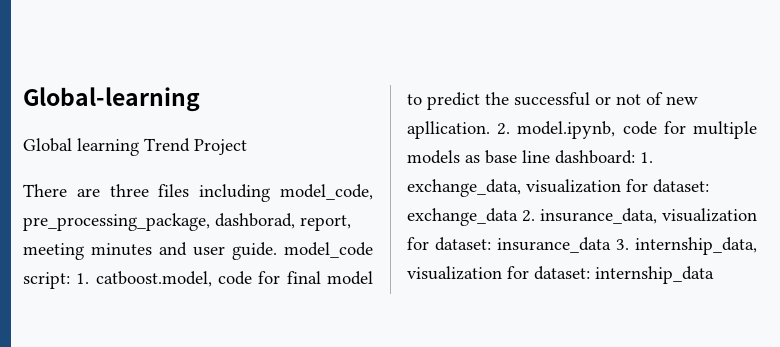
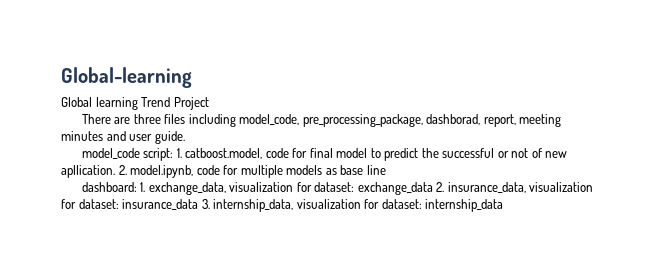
- There are three files including model_code, pre_processing_package, dashborad, report, meeting minutes and user guide. model_code script: 1. catboost.model, code for final model to predict the successful or not of new apllication.
+ There are three files including model_code, pre_processing_package, dashborad, report, meeting minutes and user guide.
+ model_code script: 1. catboost.model, code for final model to predict the successful or not of new apllication.
- 2. model.ipynb, code for multiple models as base line dashboard: 1. exchange_data, visualization for dataset: exchange_data 2. insurance_data, visualization for dataset: insurance_data 3. internship_data, visualization for dataset: internship_data
+ 2. model.ipynb, code for multiple models as base line
+ dashboard: 1. exchange_data, visualization for dataset: exchange_data 2. insurance_data, visualization for dataset: insurance_data 3. internship_data, visualization for dataset: internship_data

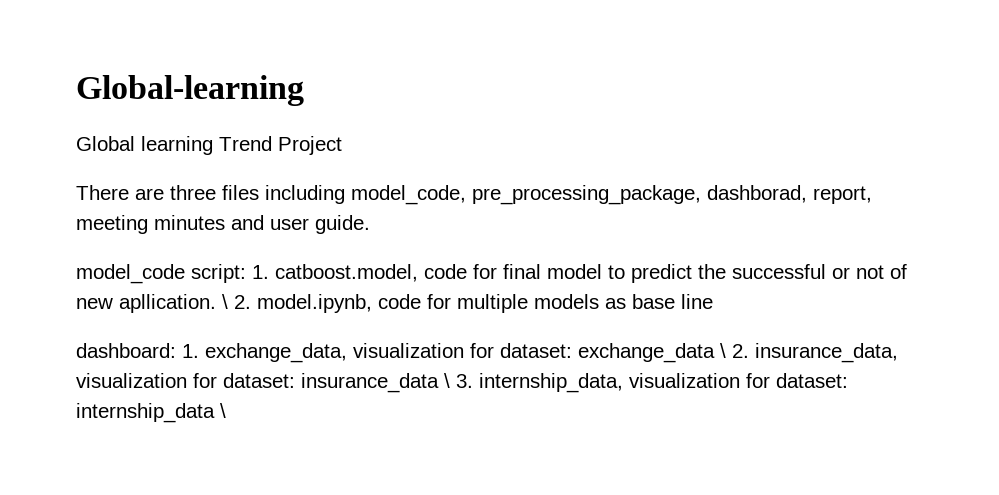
- 2. model.ipynb, code for multiple models as base line
+ \ 2. model.ipynb, code for multiple models as base line
- dashboard: 1. exchange_data, visualization for dataset: exchange_data 2. insurance_data, visualization for dataset: insurance_data 3. internship_data, visualization for dataset: internship_data
+ dashboard: 1. exchange_data, visualization for dataset: exchange_data \ 2. insurance_data, visualization for dataset: insurance_data \ 3. internship_data, visualization for dataset: internship_data \

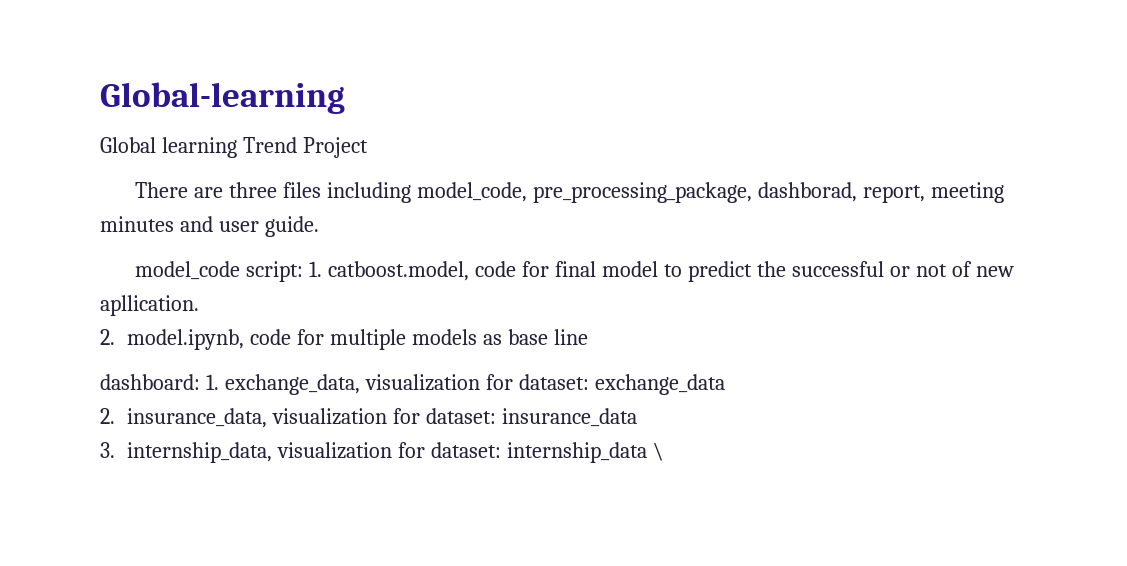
- model_code script: 1. catboost.model, code for final model to predict the successful or not of new apllication. \ 2. model.ipynb, code for multiple models as base line
+ model_code script: 1. catboost.model, code for final model to predict the successful or not of new apllication.
+ 2. model.ipynb, code for multiple models as base line
- dashboard: 1. exchange_data, visualization for dataset: exchange_data \ 2. insurance_data, visualization for dataset: insurance_data \ 3. internship_data, visualization for dataset: internship_data \
+ dashboard: 1. exchange_data, visualization for dataset: exchange_data
+ 2. insurance_data, visualization for dataset: insurance_data
+ 3. internship_data, visualization for dataset: internship_data \

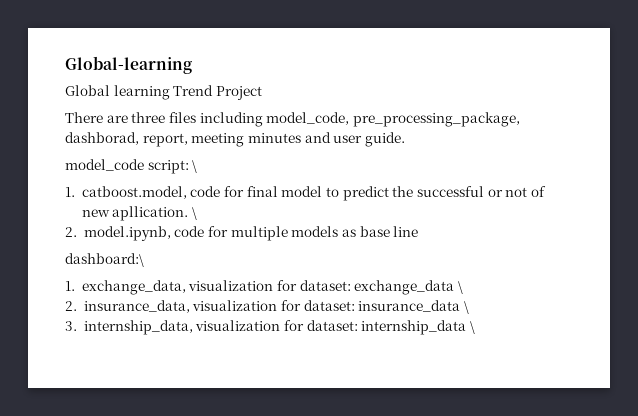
- model_code script: 1. catboost.model, code for final model to predict the successful or not of new apllication.
+ model_code script: \
+ 1. catboost.model, code for final model to predict the successful or not of new apllication. \
- dashboard: 1. exchange_data, visualization for dataset: exchange_data
+ dashboard:\
+ 1. exchange_data, visualization for dataset: exchange_data \
- 2. insurance_data, visualization for dataset: insurance_data
+ 2. insurance_data, visualization for dataset: insurance_data \

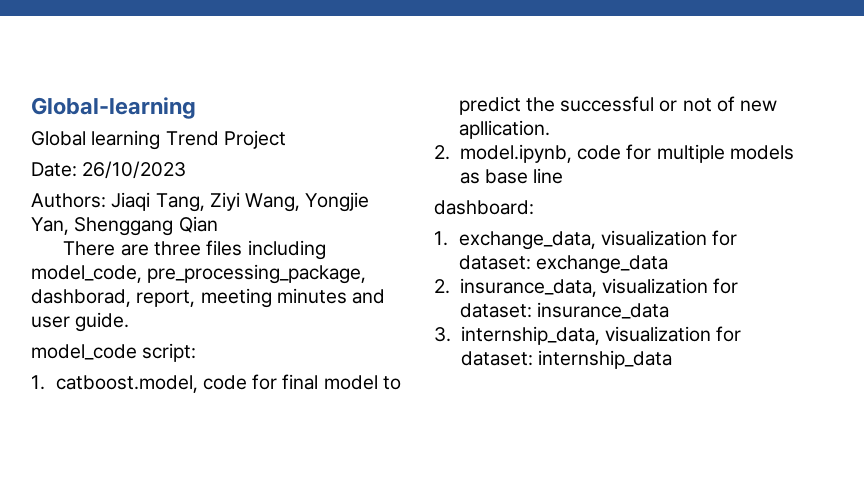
+ Date: 26/10/2023
+ Authors: Jiaqi Tang, Ziyi Wang, Yongjie Yan, Shenggang Qian
- model_code script: \
+ model_code script:
- 1. catboost.model, code for final model to predict the successful or not of new apllication. \
+ 1. catboost.model, code for final model to predict the successful or not of new apllication.
- dashboard:\
+ dashboard:
- 1. exchange_data, visualization for dataset: exchange_data \
+ 1. exchange_data, visualization for dataset: exchange_data
- 2. insurance_data, visualization for dataset: insurance_data \
+ 2. insurance_data, visualization for dataset: insurance_data
- 3. internship_data, visualization for dataset: internship_data \
+ 3. internship_data, visualization for dataset: internship_data

